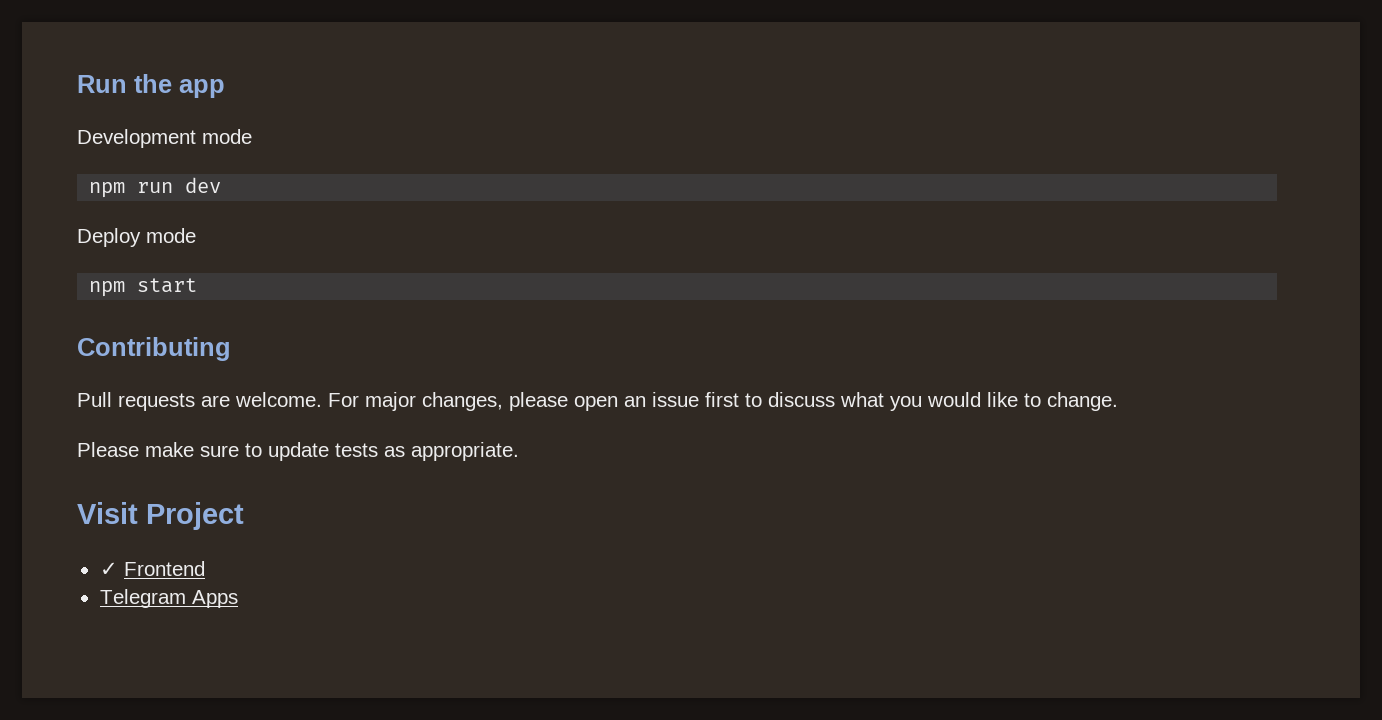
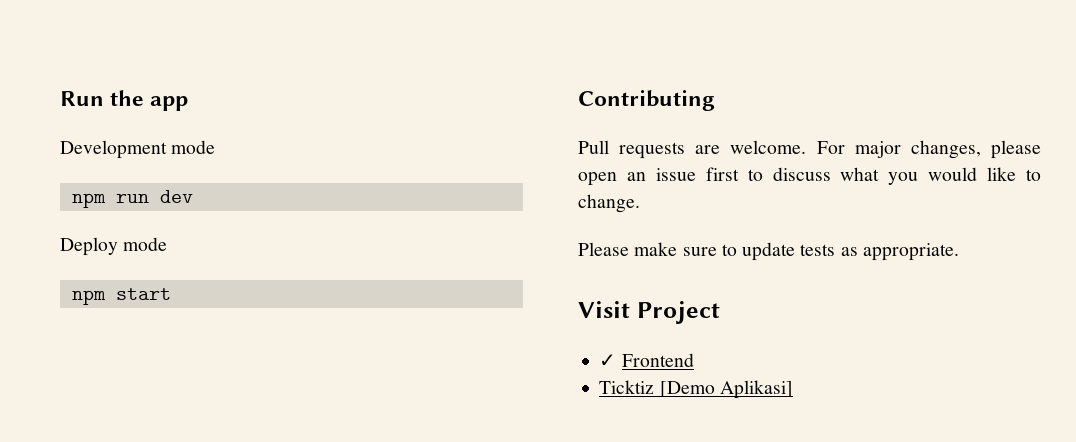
- Telegram Apps
+ Ticktiz [Demo Aplikasi]

